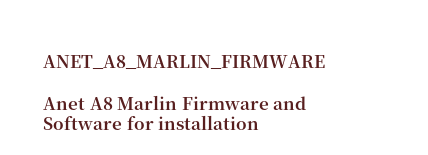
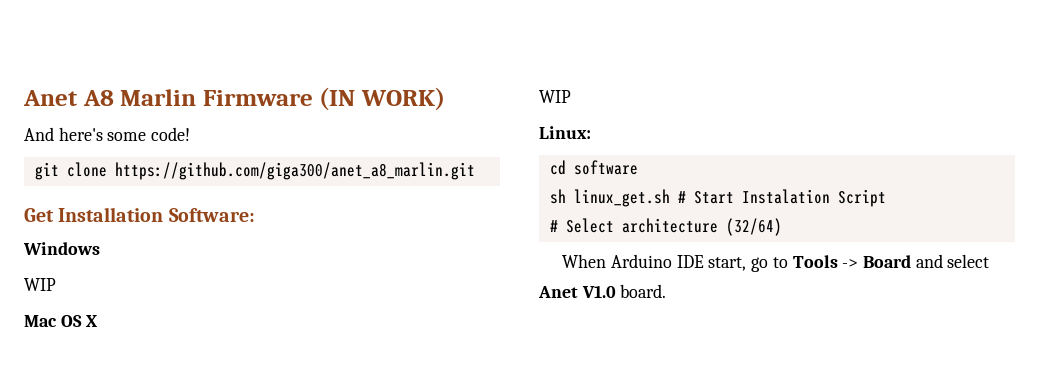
- ANET_A8_MARLIN_FIRMWARE
- Anet A8 Marlin Firmware and Software for installation
+ Anet A8 Marlin Firmware (IN WORK)
+ And here's some code!
+ git clone https://github.com/giga300/anet_a8_marlin.git
+ Get Installation Software:
+ Windows
+ WIP
+ Mac OS X
+ WIP
+ Linux:
+ cd software
+ sh linux_get.sh # Start Instalation Script
+ # Select architecture (32/64)
+ When Arduino IDE start, go to Tools -> Board and select Anet V1.0 board.

